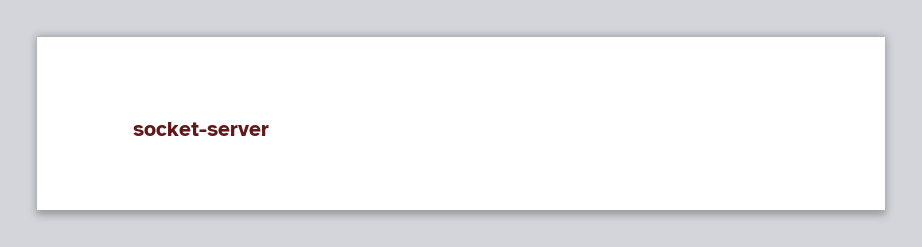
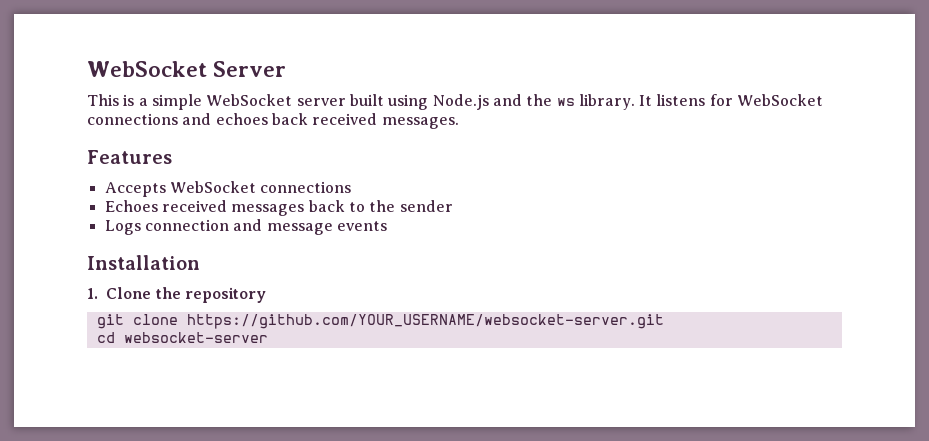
- socket-server
+ WebSocket Server
+ This is a simple WebSocket server built using Node.js and the ws library. It listens for WebSocket connections and echoes back received messages.
+ Features
+ Accepts WebSocket connections
+ Echoes received messages back to the sender
+ Logs connection and message events
+ Installation
+ 1. Clone the repository
+ git clone https://github.com/YOUR_USERNAME/websocket-server.git
+ cd websocket-server

